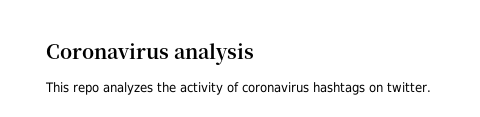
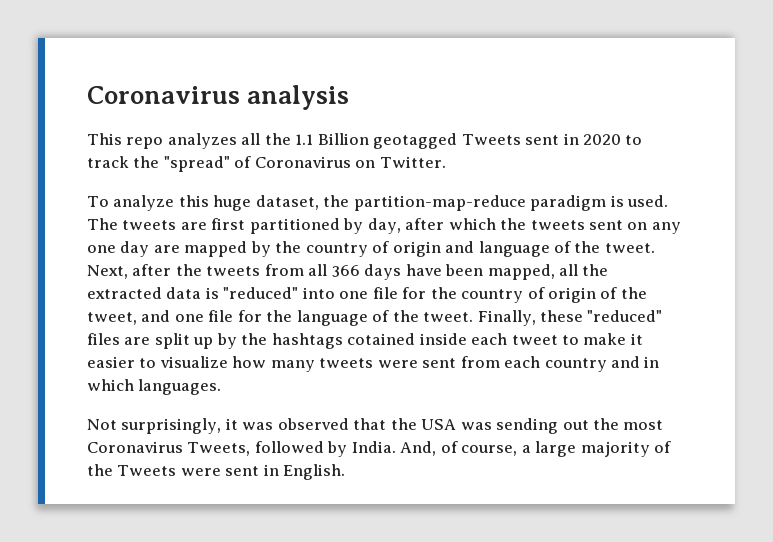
- This repo analyzes the activity of coronavirus hashtags on twitter.
+ This repo analyzes all the 1.1 Billion geotagged Tweets sent in 2020 to track the "spread" of Coronavirus on Twitter.
+ To analyze this huge dataset, the partition-map-reduce paradigm is used. The tweets are first partitioned by day, after which the tweets sent on any one day are mapped by the country of origin and language of the tweet. Next, after the tweets from all 366 days have been mapped, all the extracted data is "reduced" into one file for the country of origin of the tweet, and one file for the language of the tweet. Finally, these "reduced" files are split up by the hashtags cotained inside each tweet to make it easier to visualize how many tweets were sent from each country and in which languages.
+ Not surprisingly, it was observed that the USA was sending out the most Coronavirus Tweets, followed by India. And, of course, a large majority of the Tweets were sent in English.

